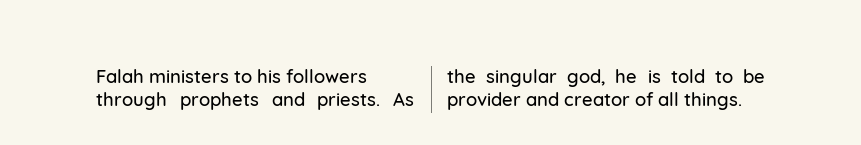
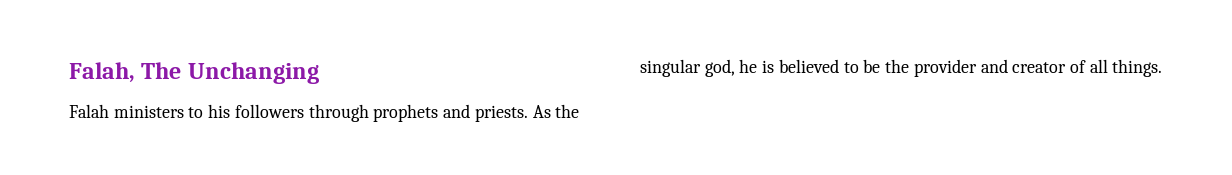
+ Falah, The Unchanging
- As the singular god, he is told to be provider and creator of all things.
+ As the singular god, he is believed to be the provider and creator of all things.

